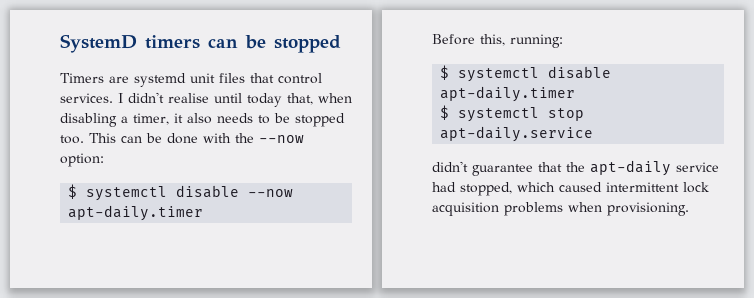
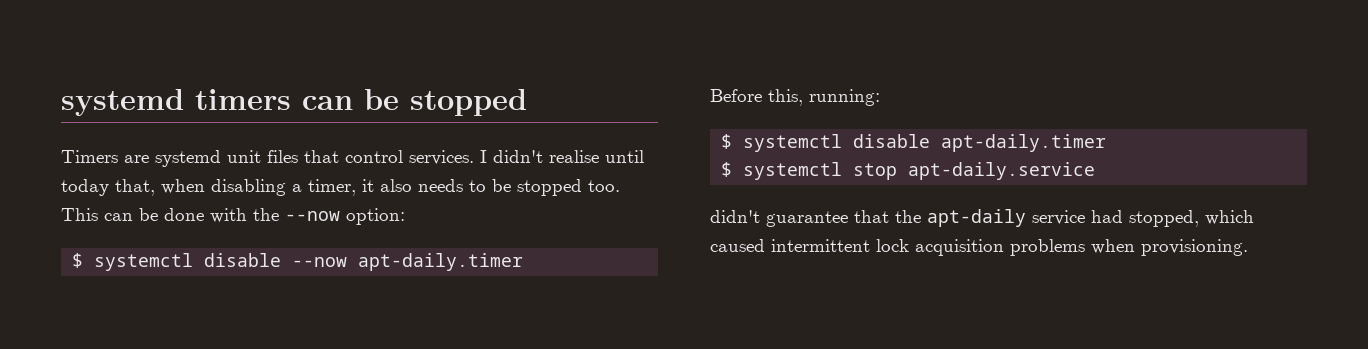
- SystemD timers can be stopped
+ systemd timers can be stopped

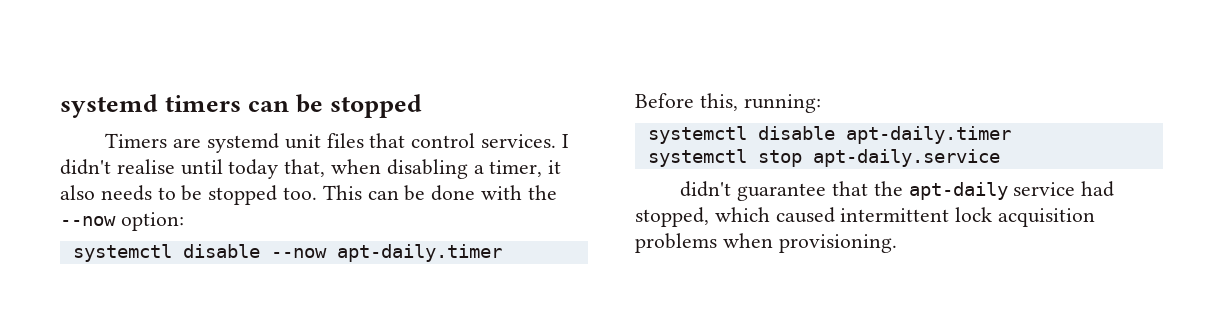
- $ systemctl disable --now apt-daily.timer
+ systemctl disable --now apt-daily.timer
- $ systemctl disable apt-daily.timer
+ systemctl disable apt-daily.timer
- $ systemctl stop apt-daily.service
+ systemctl stop apt-daily.service

